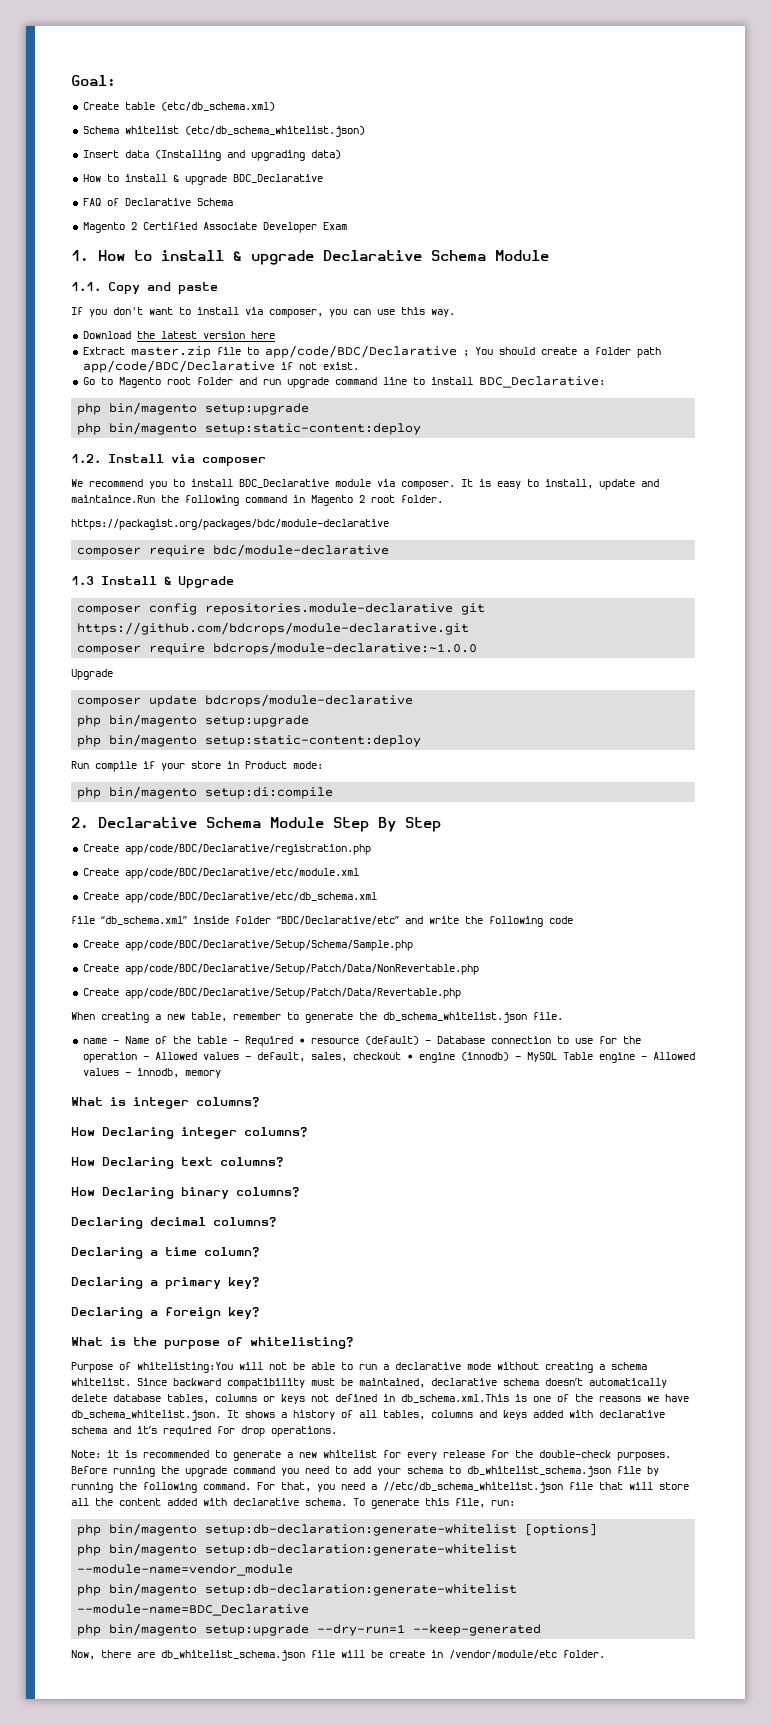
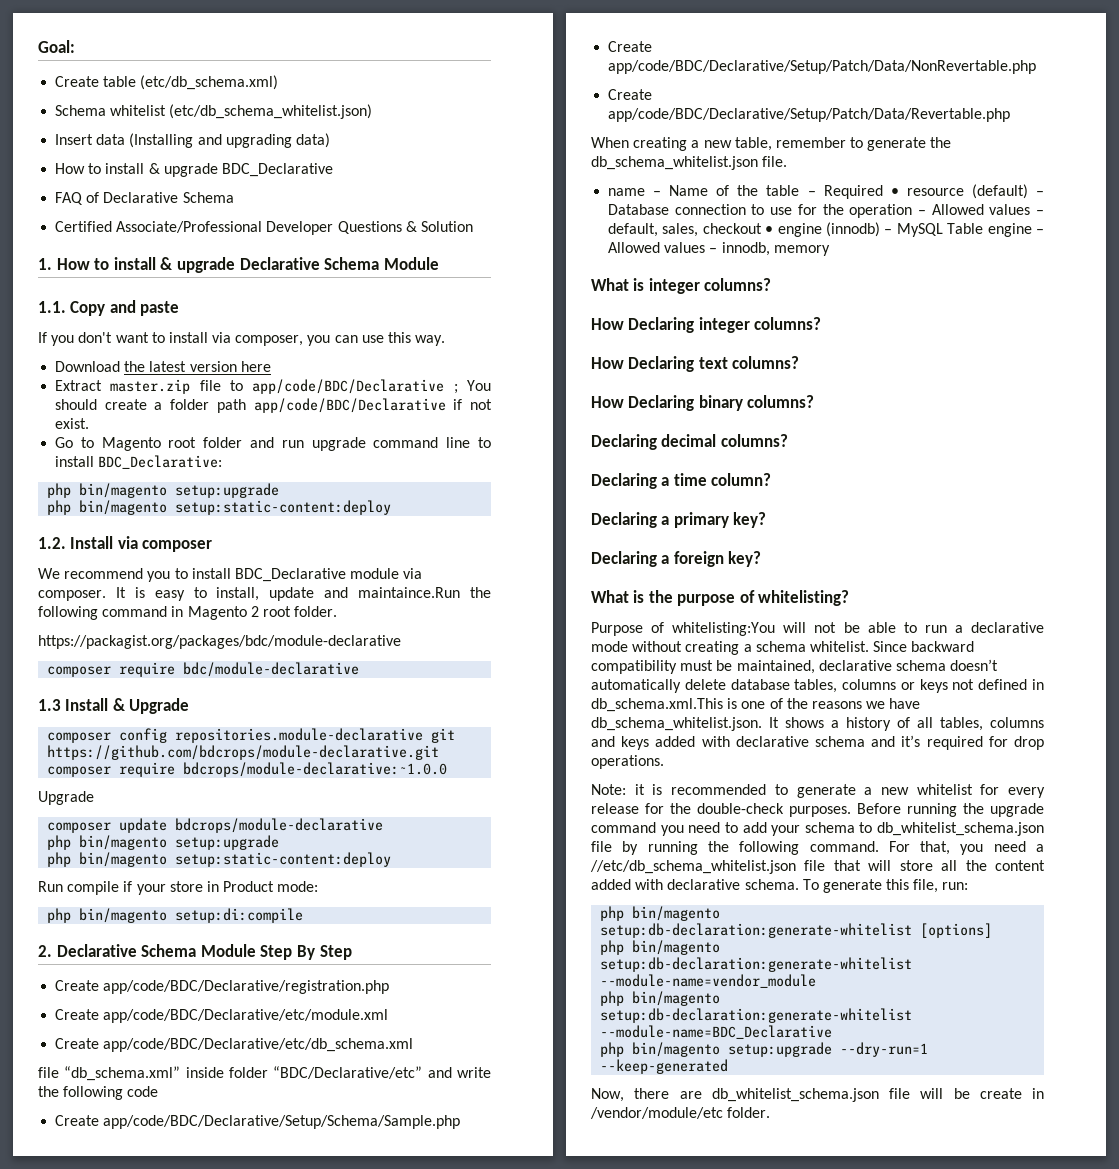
- Magento 2 Certified Associate Developer Exam
+ Certified Associate/Professional Developer Questions & Solution

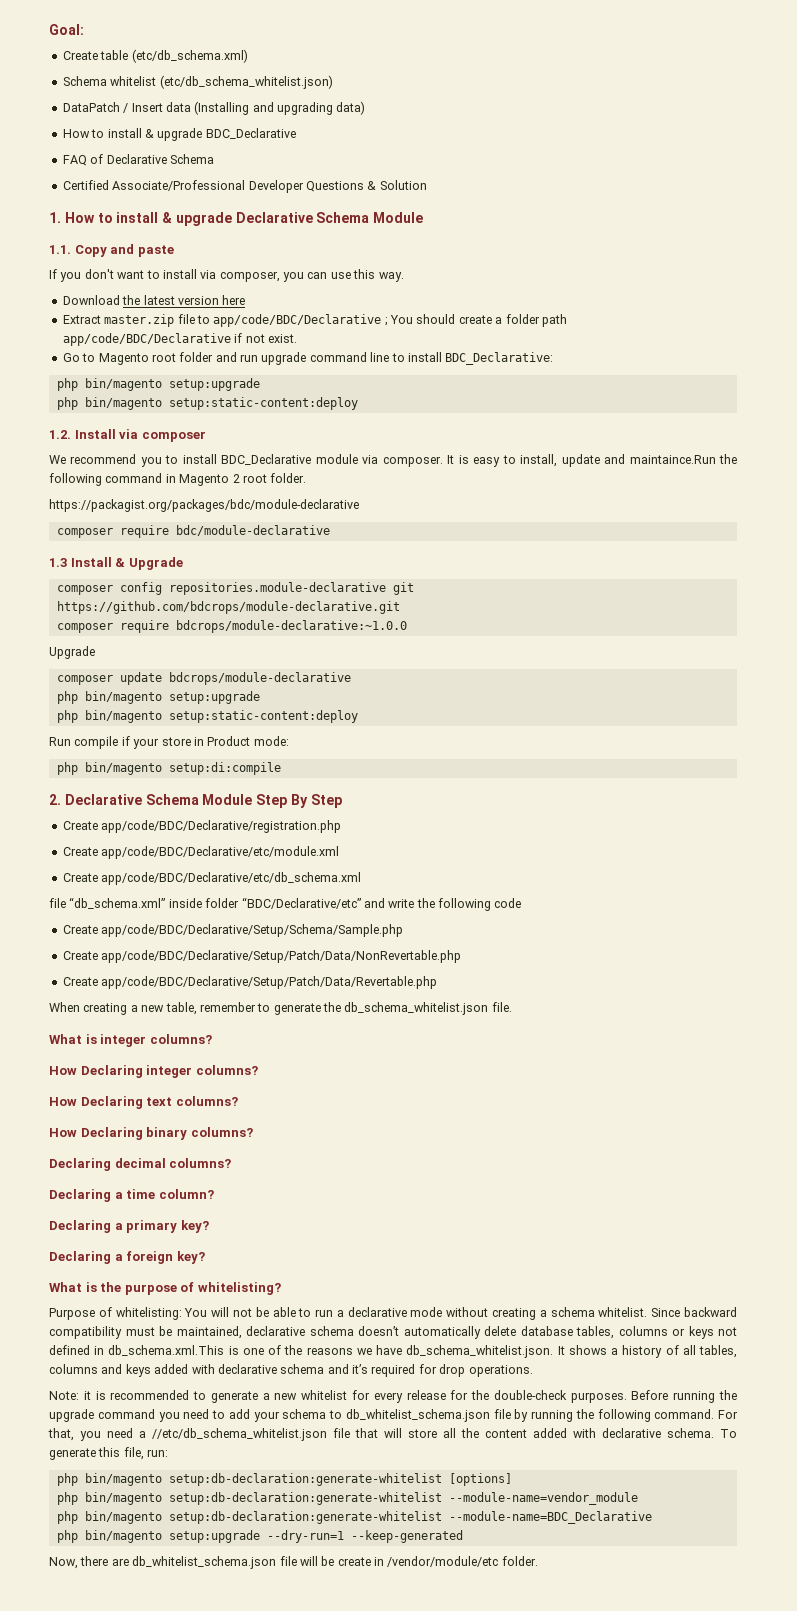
- Insert data (Installing and upgrading data)
+ DataPatch / Insert data (Installing and upgrading data)
- name – Name of the table – Required • resource (default) – Database connection to use for the operation – Allowed values – default, sales, checkout • engine (innodb) – MySQL Table engine – Allowed values – innodb, memory
- Purpose of whitelisting:You will not be able to run a declarative mode without creating a schema whitelist.
+ Purpose of whitelisting: You will not be able to run a declarative mode without creating a schema whitelist.

